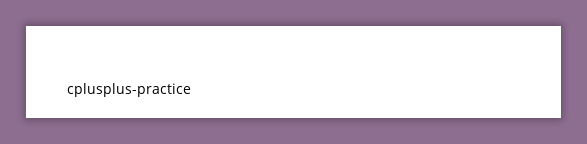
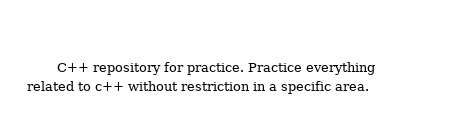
- cplusplus-practice
+ C++ repository for practice. Practice everything related to c++ without restriction in a specific area.

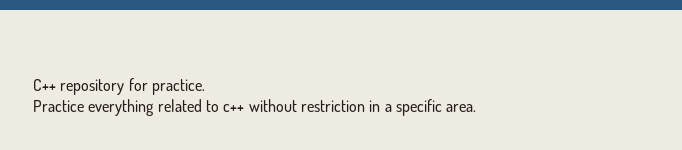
- C++ repository for practice. Practice everything related to c++ without restriction in a specific area.
+ C++ repository for practice.
+ Practice everything related to c++ without restriction in a specific area.

